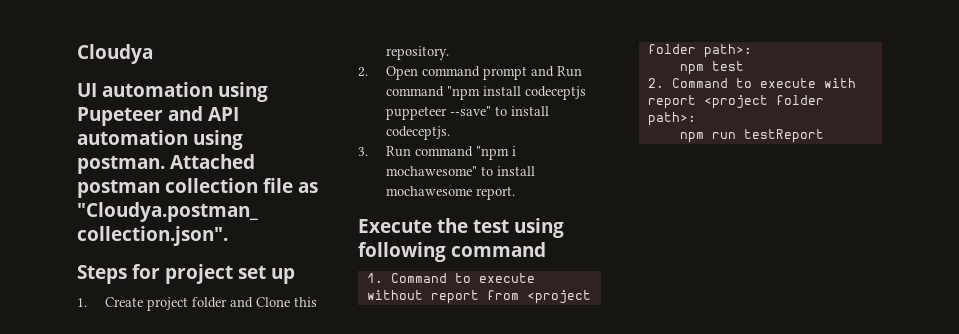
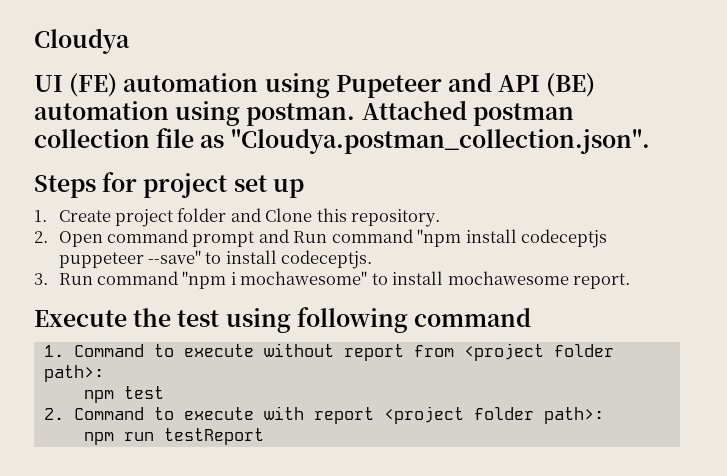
- UI automation using Pupeteer and API automation using postman.
+ UI (FE) automation using Pupeteer and API (BE) automation using postman.

